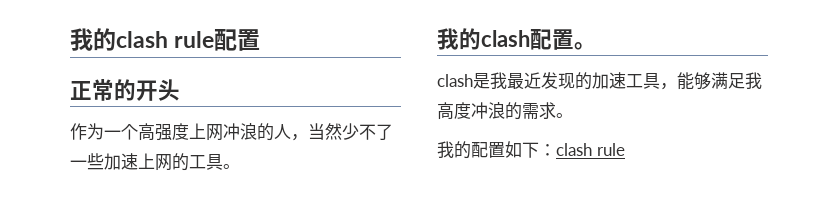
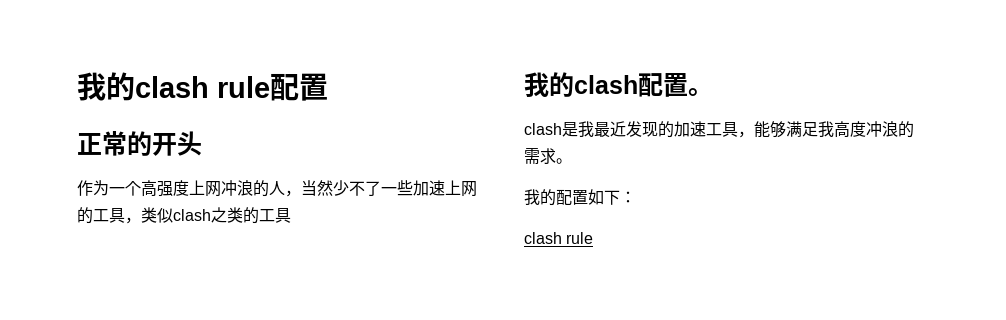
- 作为一个高强度上网冲浪的人，当然少不了一些加速上网的工具。
+ 作为一个高强度上网冲浪的人，当然少不了一些加速上网的工具，类似clash之类的工具
- 我的配置如下：clash rule
+ 我的配置如下：
+ clash rule

